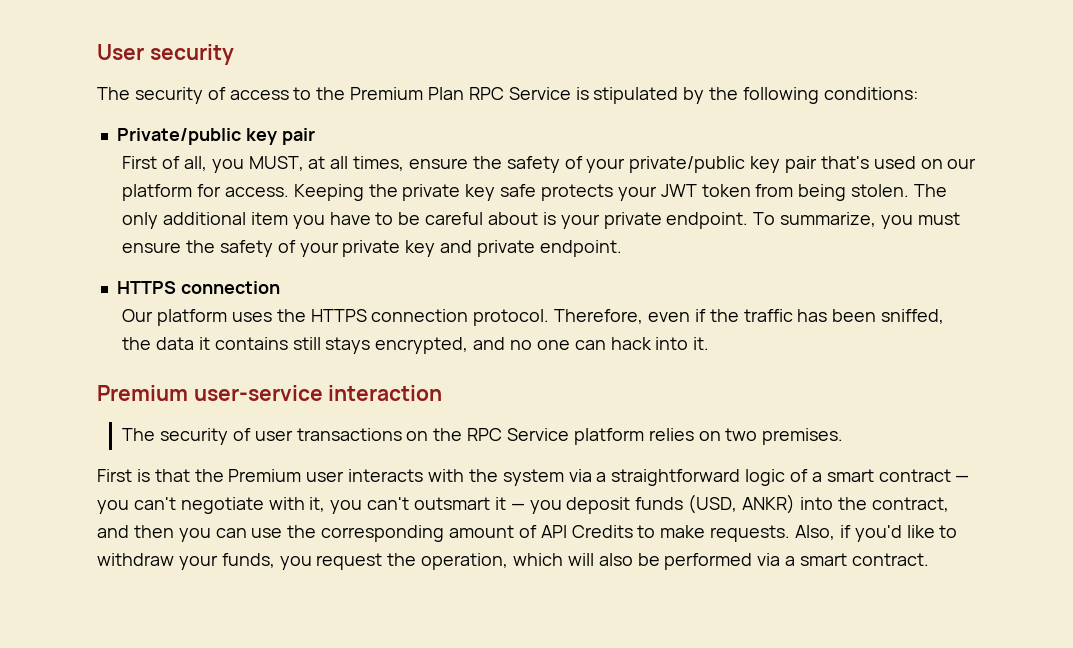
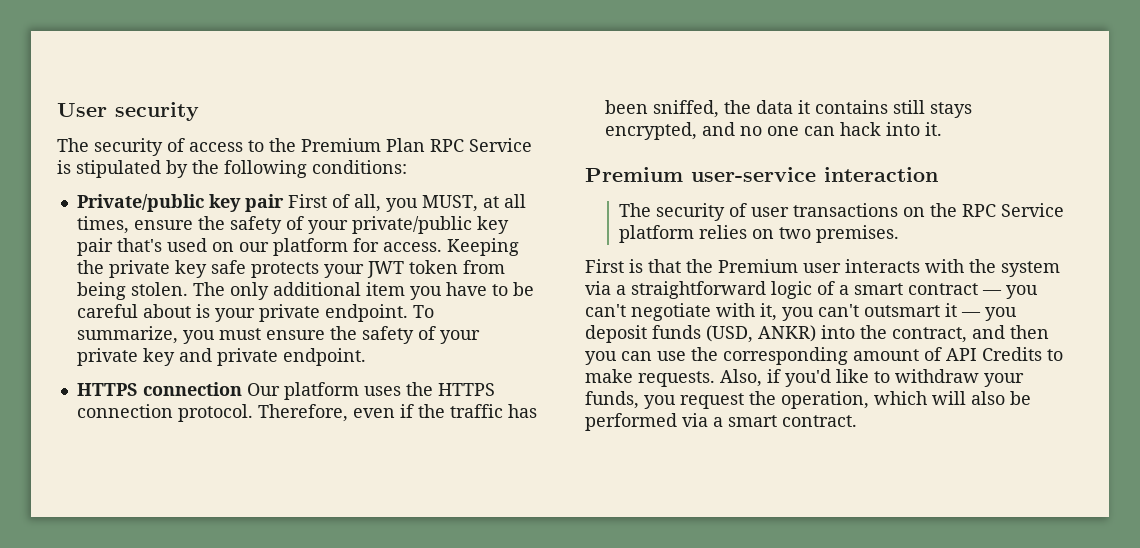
- Private/public key pair
- First of all, you MUST, at all times, ensure the safety of your private/public key pair that's used on our platform for access.
+ Private/public key pair First of all, you MUST, at all times, ensure the safety of your private/public key pair that's used on our platform for access.
  To summarize, you must ensure the safety of your private key and private endpoint.
- HTTPS connection
- Our platform uses the HTTPS connection protocol.
+ HTTPS connection Our platform uses the HTTPS connection protocol.

